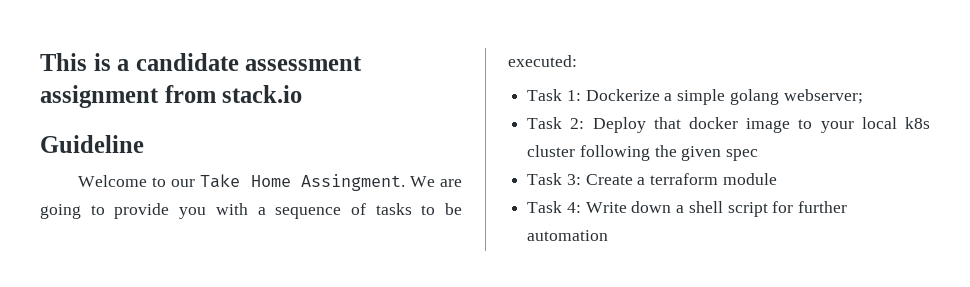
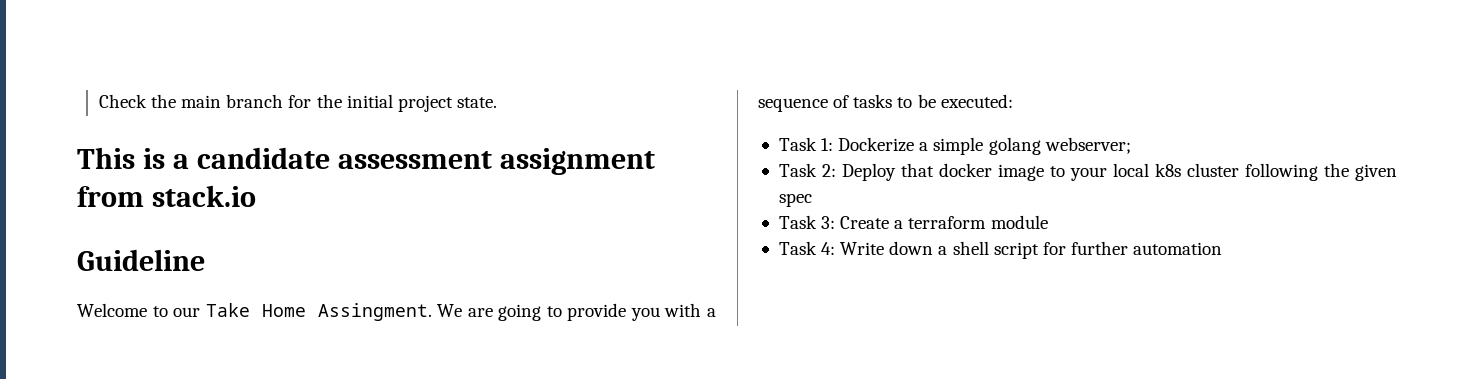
+ Check the main branch for the initial project state.

